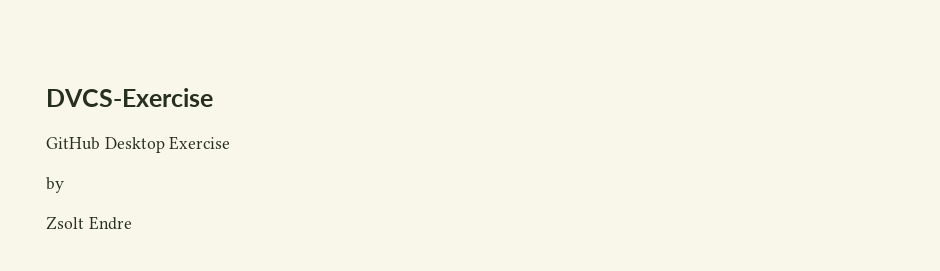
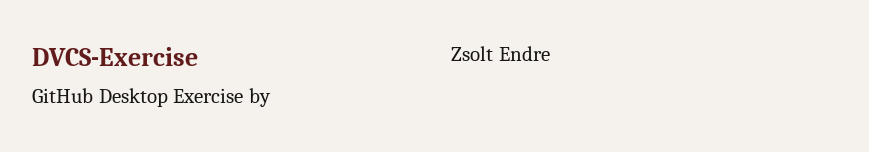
- GitHub Desktop Exercise
- by
+ GitHub Desktop Exercise by

